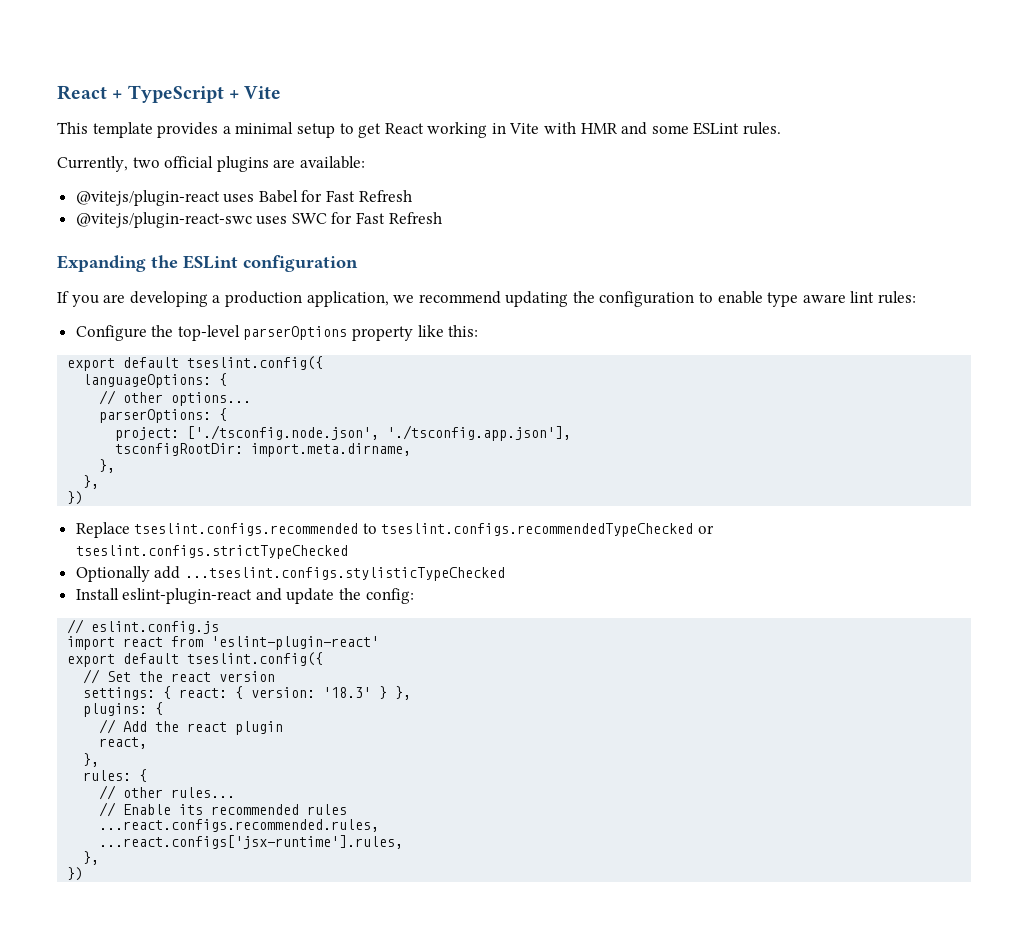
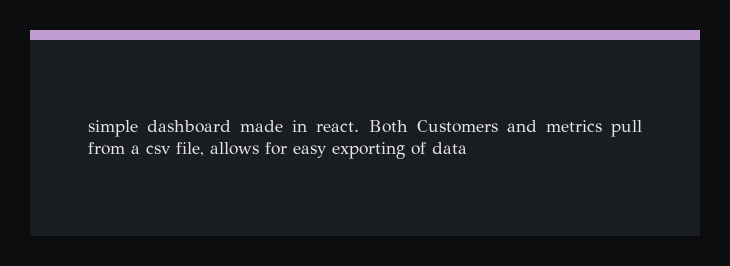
- React + TypeScript + Vite
- This template provides a minimal setup to get React working in Vite with HMR and some ESLint rules.
- Currently, two official plugins are available:
- @vitejs/plugin-react uses Babel for Fast Refresh
- @vitejs/plugin-react-swc uses SWC for Fast Refresh
- Expanding the ESLint configuration
- If you are developing a production application, we recommend updating the configuration to enable type aware lint rules:
- Configure the top-level parserOptions property like this:
- export default tseslint.config({
- languageOptions: {
- // other options...
- parserOptions: {
- project: ['./tsconfig.node.json', './tsconfig.app.json'],
- tsconfigRootDir: import.meta.dirname,
- },
- },
- })
- Replace tseslint.configs.recommended to tseslint.configs.recommendedTypeChecked or tseslint.configs.strictTypeChecked
- Optionally add ...tseslint.configs.stylisticTypeChecked
- Install eslint-plugin-react and update the config:
- // eslint.config.js
- import react from 'eslint-plugin-react'
- export default tseslint.config({
- // Set the react version
- settings: { react: { version: '18.3' } },
- plugins: {
- // Add the react plugin
- react,
- },
- rules: {
- // other rules...
- // Enable its recommended rules
- ...react.configs.recommended.rules,
- ...react.configs['jsx-runtime'].rules,
- },
- })
+ simple dashboard made in react. Both Customers and metrics pull from a csv file, allows for easy exporting of data

